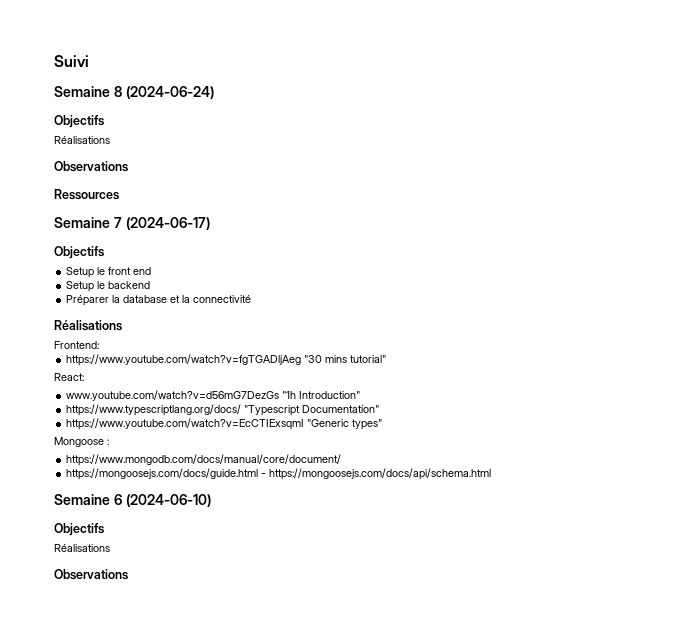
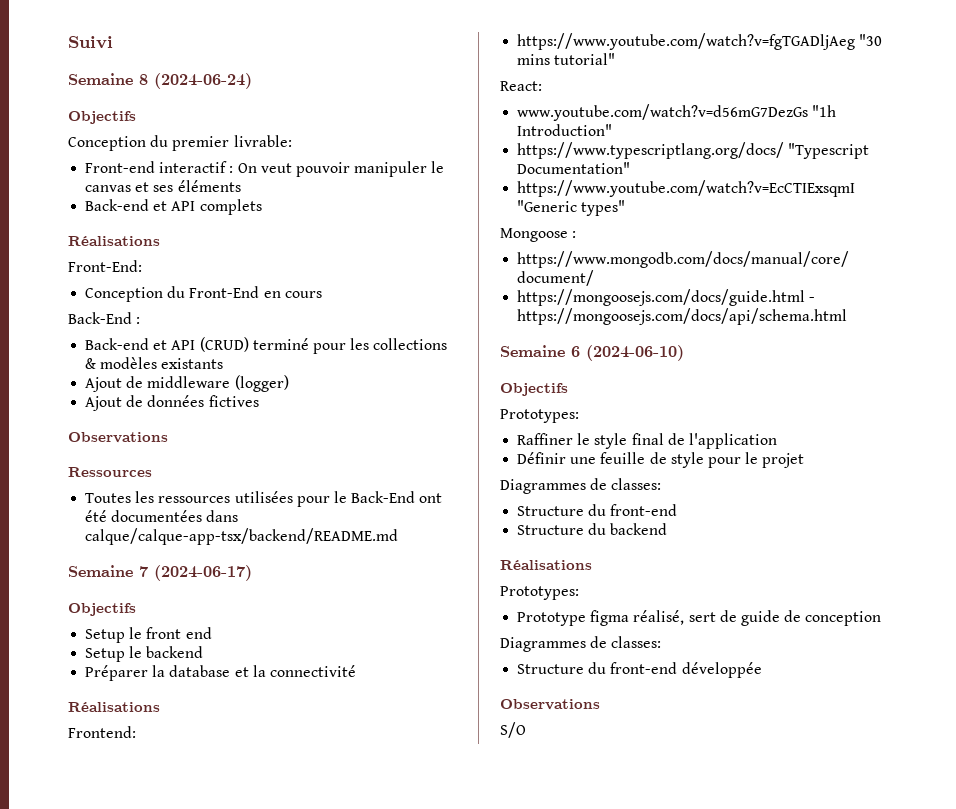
  Semaine 8 (2024-06-24)
  Objectifs
+ Conception du premier livrable:
+ Front-end interactif : On veut pouvoir manipuler le canvas et ses éléments
+ Back-end et API complets
  Réalisations
+ Front-End:
+ Conception du Front-End en cours
+ Back-End :
+ Back-end et API (CRUD) terminé pour les collections & modèles existants
+ Ajout de middleware (logger)
+ Ajout de données fictives
  Observations
  Ressources
+ Toutes les ressources utilisées pour le Back-End ont été documentées dans calque/calque-app-tsx/backend/README.md
  Semaine 6 (2024-06-10)
  Objectifs
+ Prototypes:
+ Raffiner le style final de l'application
+ Définir une feuille de style pour le projet
+ Diagrammes de classes:
+ Structure du front-end
+ Structure du backend
  Réalisations
+ Prototypes:
+ Prototype figma réalisé, sert de guide de conception
+ Diagrammes de classes:
+ Structure du front-end développée
  Observations
+ S/O

